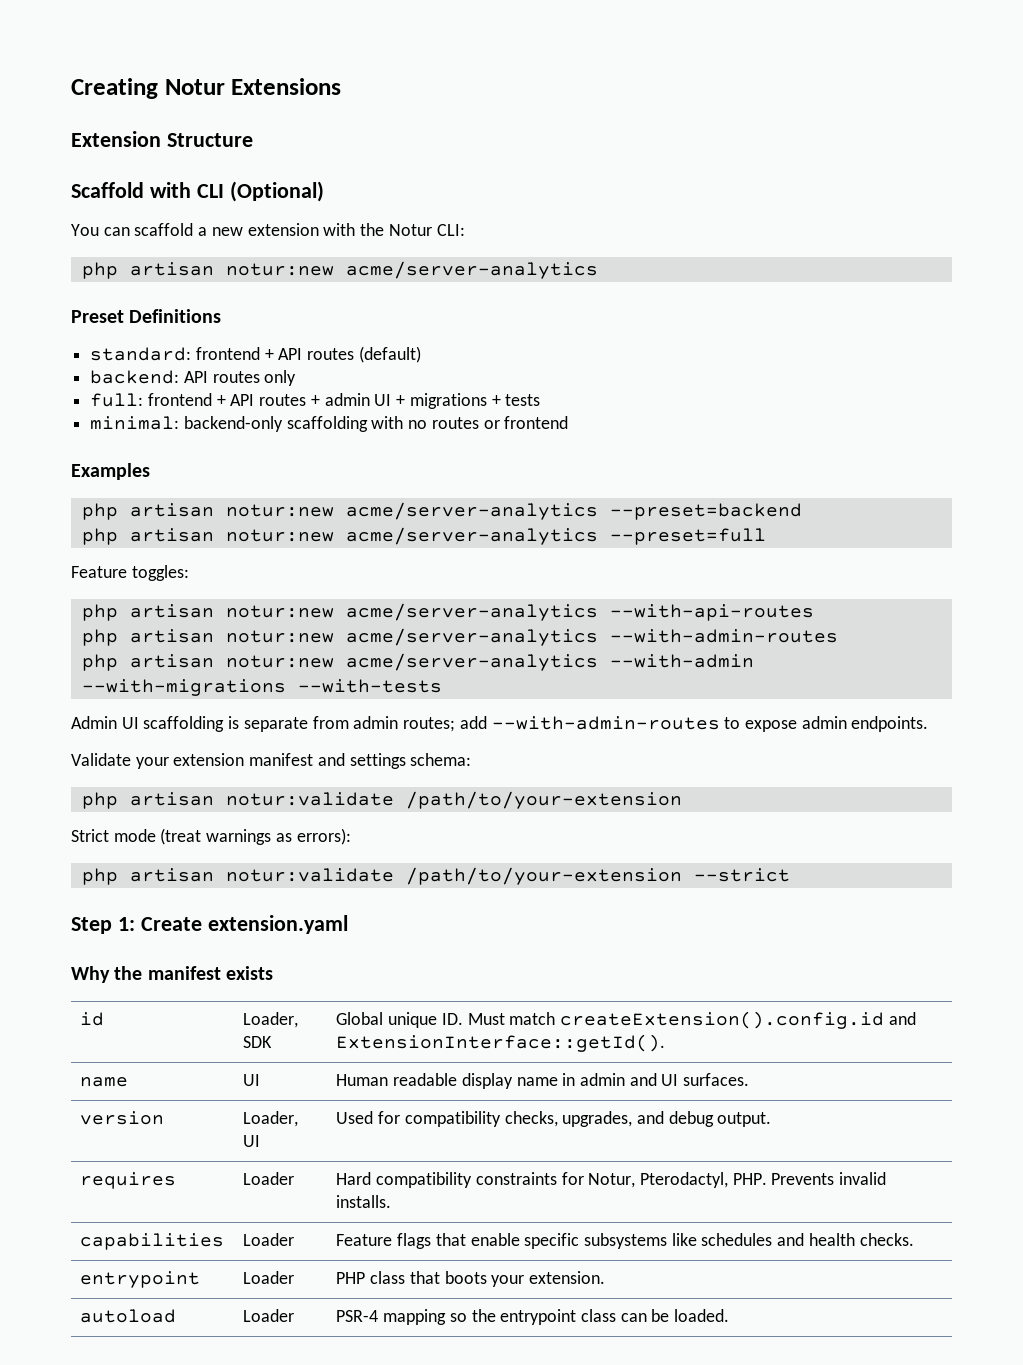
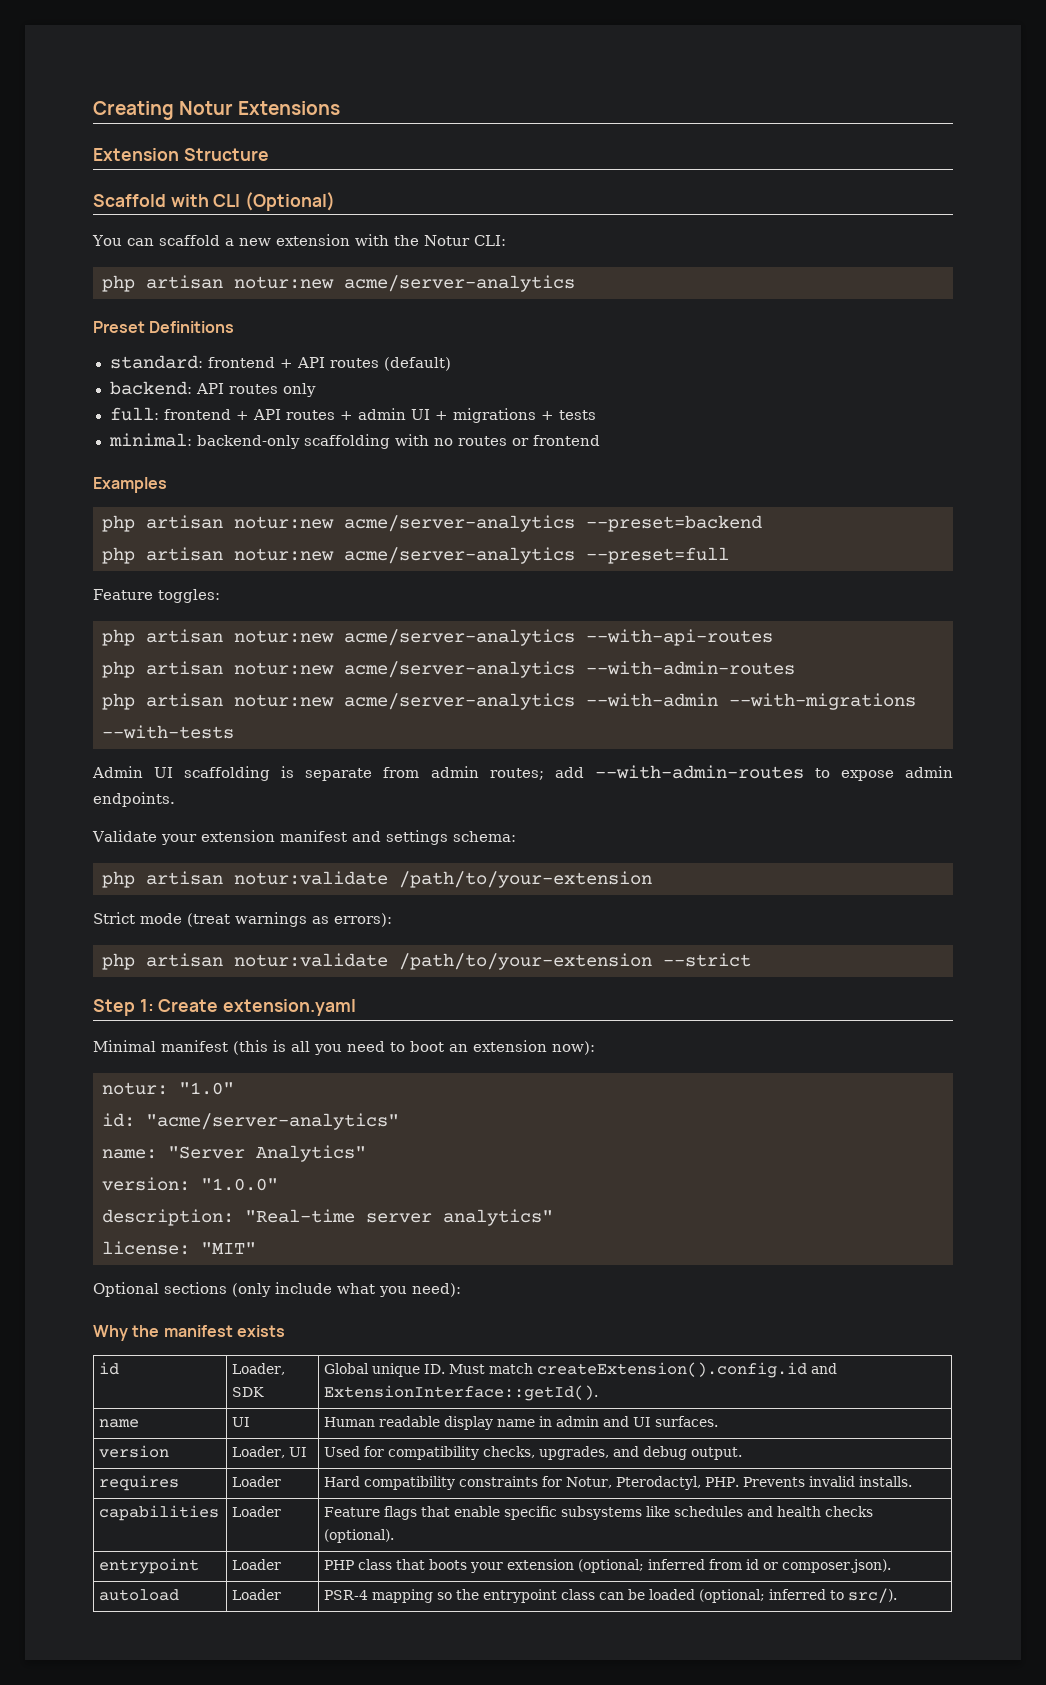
+ Minimal manifest (this is all you need to boot an extension now):
+ notur: "1.0"
+ id: "acme/server-analytics"
+ name: "Server Analytics"
+ version: "1.0.0"
+ description: "Real-time server analytics"
+ license: "MIT"
+ Optional sections (only include what you need):
- capabilities | Loader | Feature flags that enable specific subsystems like schedules and health checks.
+ capabilities | Loader | Feature flags that enable specific subsystems like schedules and health checks (optional).
- entrypoint | Loader | PHP class that boots your extension.
+ entrypoint | Loader | PHP class that boots your extension (optional; inferred from id or composer.json).
- autoload | Loader | PSR-4 mapping so the entrypoint class can be loaded.
+ autoload | Loader | PSR-4 mapping so the entrypoint class can be loaded (optional; inferred to src/).

